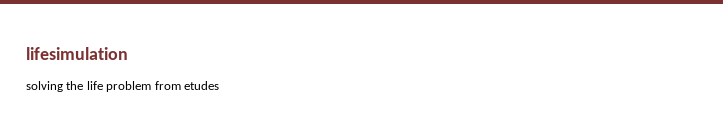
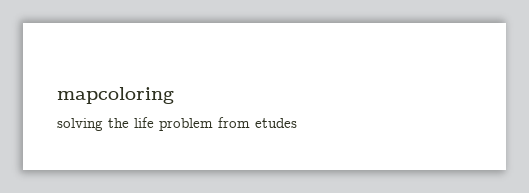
- lifesimulation
+ mapcoloring

